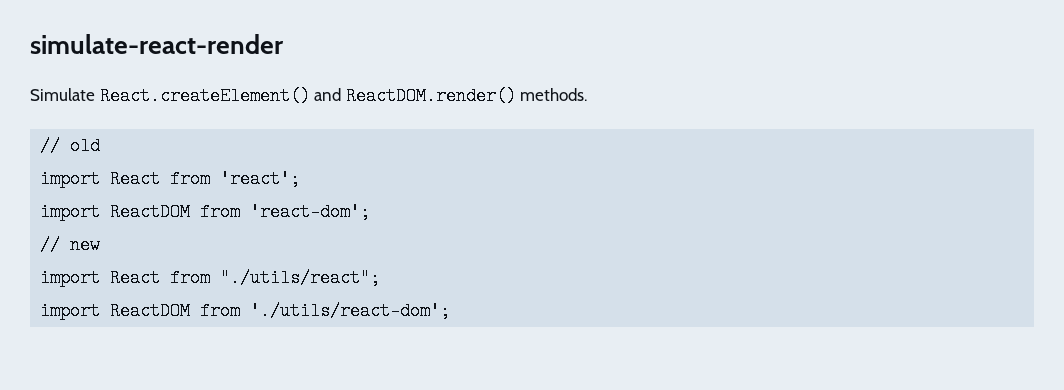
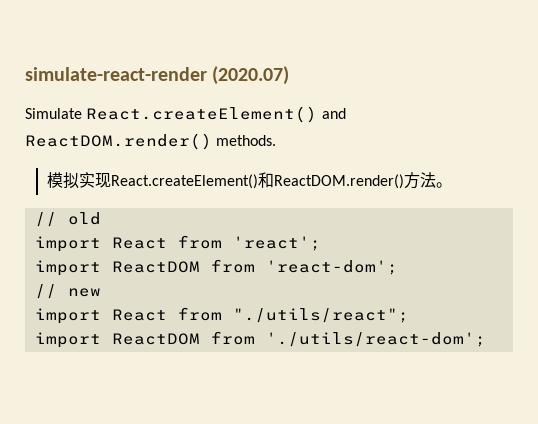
- simulate-react-render
+ simulate-react-render (2020.07)
+ 模拟实现React.createElement()和ReactDOM.render()方法。

